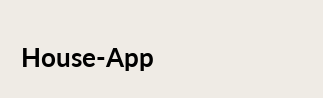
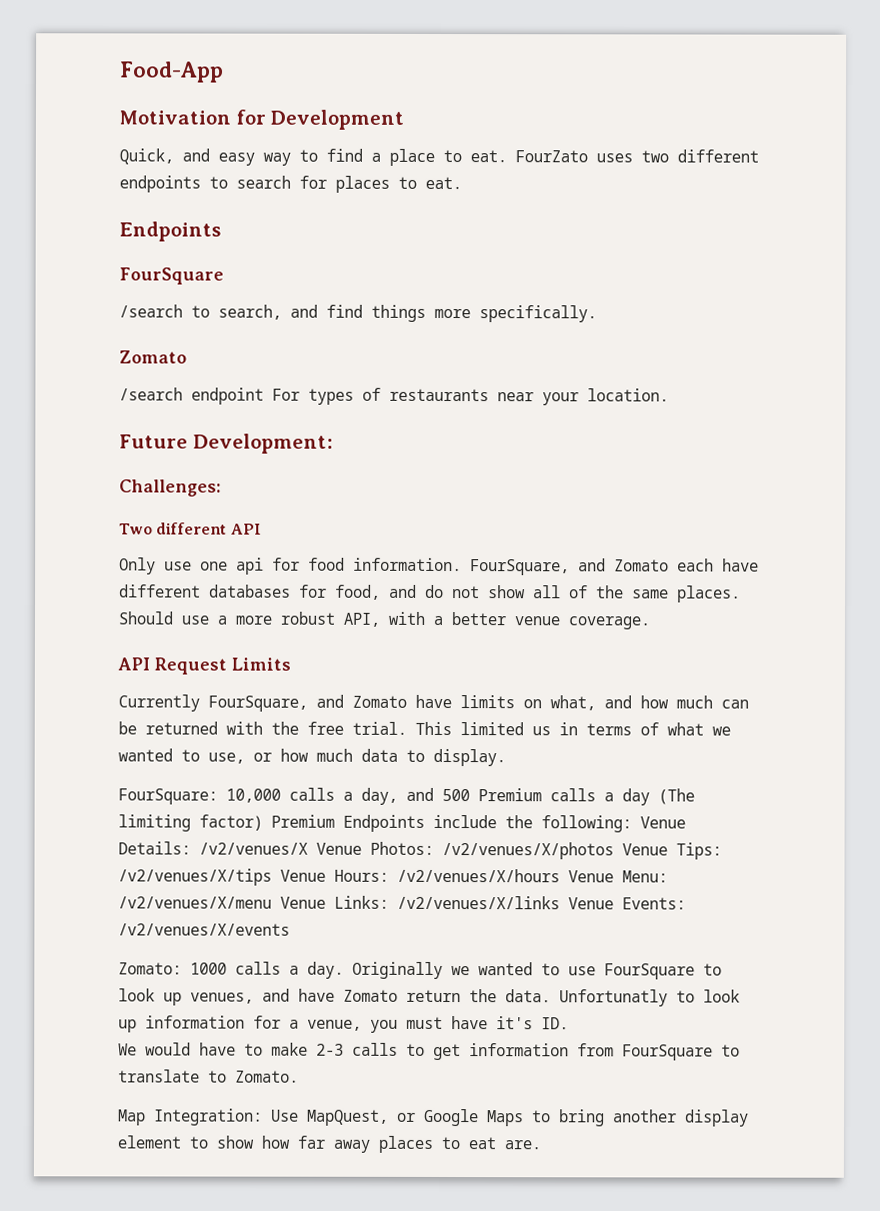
- House-App
+ Food-App
+ Motivation for Development
+ Quick, and easy way to find a place to eat. FourZato uses two different endpoints to search for places to eat.
+ Endpoints
+ FourSquare
+ /search to search, and find things more specifically.
+ Zomato
+ /search endpoint For types of restaurants near your location.
+ Future Development:
+ Challenges:
+ Two different API
+ Only use one api for food information. FourSquare, and Zomato each have different databases for food, and do not show all of the same places. Should use a more robust API, with a better venue coverage.
+ API Request Limits
+ Currently FourSquare, and Zomato have limits on what, and how much can be returned with the free trial. This limited us in terms of what we wanted to use, or how much data to display.
+ FourSquare: 10,000 calls a day, and 500 Premium calls a day (The limiting factor) Premium Endpoints include the following: Venue Details: /v2/venues/X Venue Photos: /v2/venues/X/photos Venue Tips: /v2/venues/X/tips Venue Hours: /v2/venues/X/hours Venue Menu: /v2/venues/X/menu Venue Links: /v2/venues/X/links Venue Events: /v2/venues/X/events
+ Zomato: 1000 calls a day. Originally we wanted to use FourSquare to look up venues, and have Zomato return the data. Unfortunatly to look up information for a venue, you must have it's ID.
+ We would have to make 2-3 calls to get information from FourSquare to translate to Zomato.
+ Map Integration: Use MapQuest, or Google Maps to bring another display element to show how far away places to eat are.

